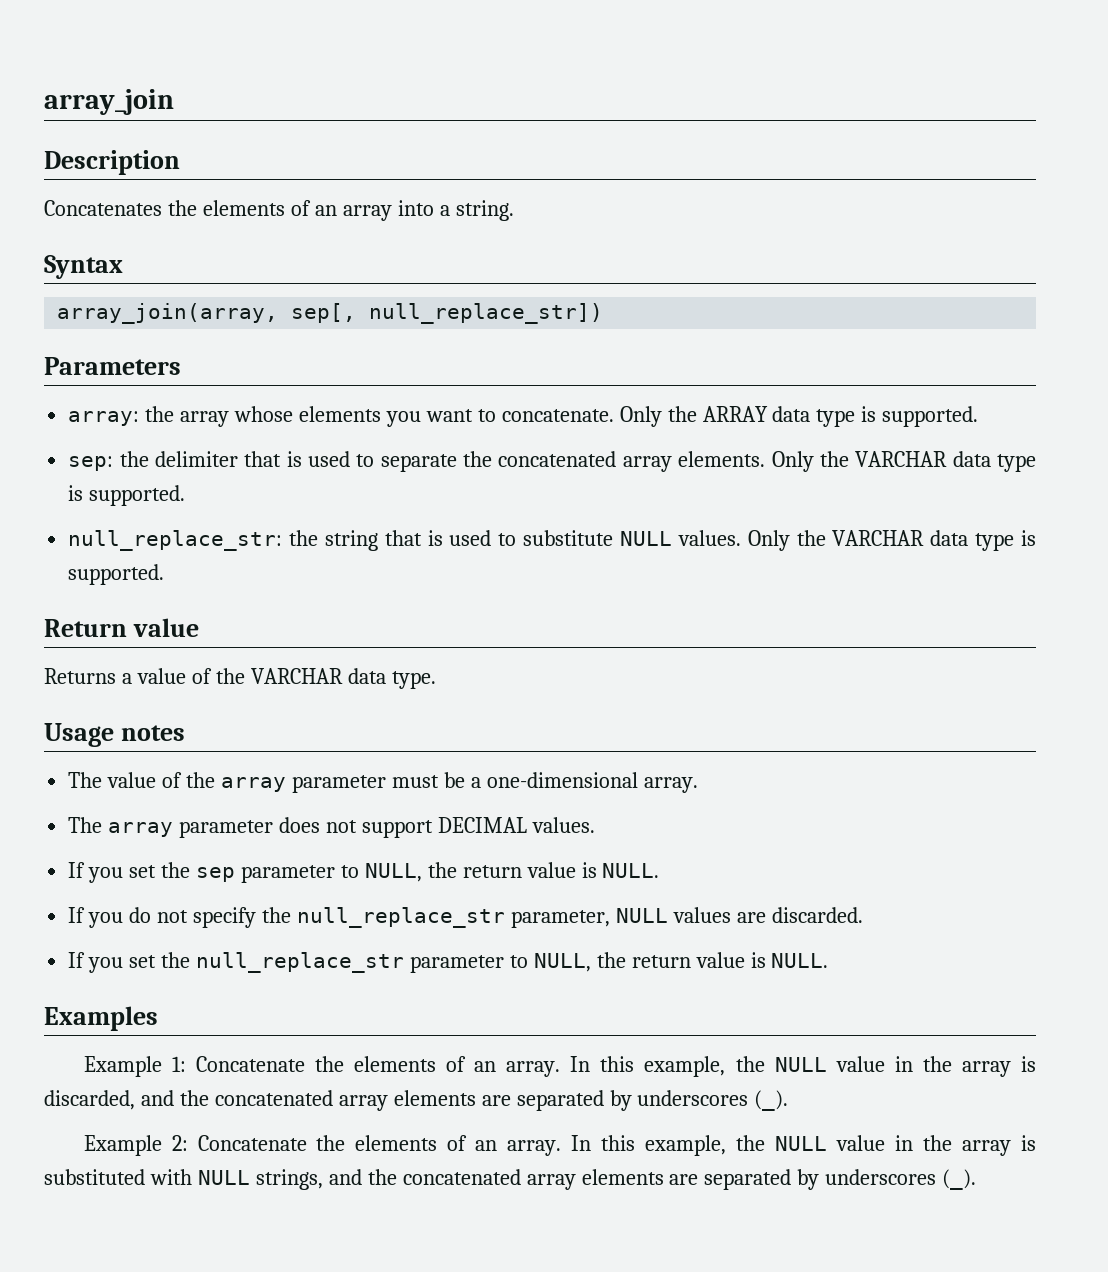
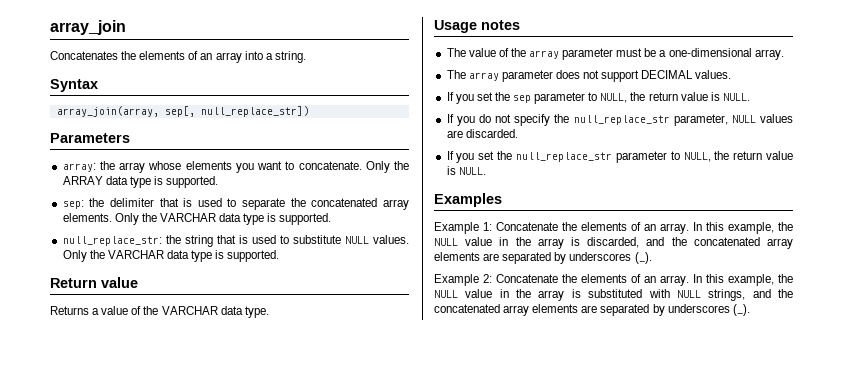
- Description

